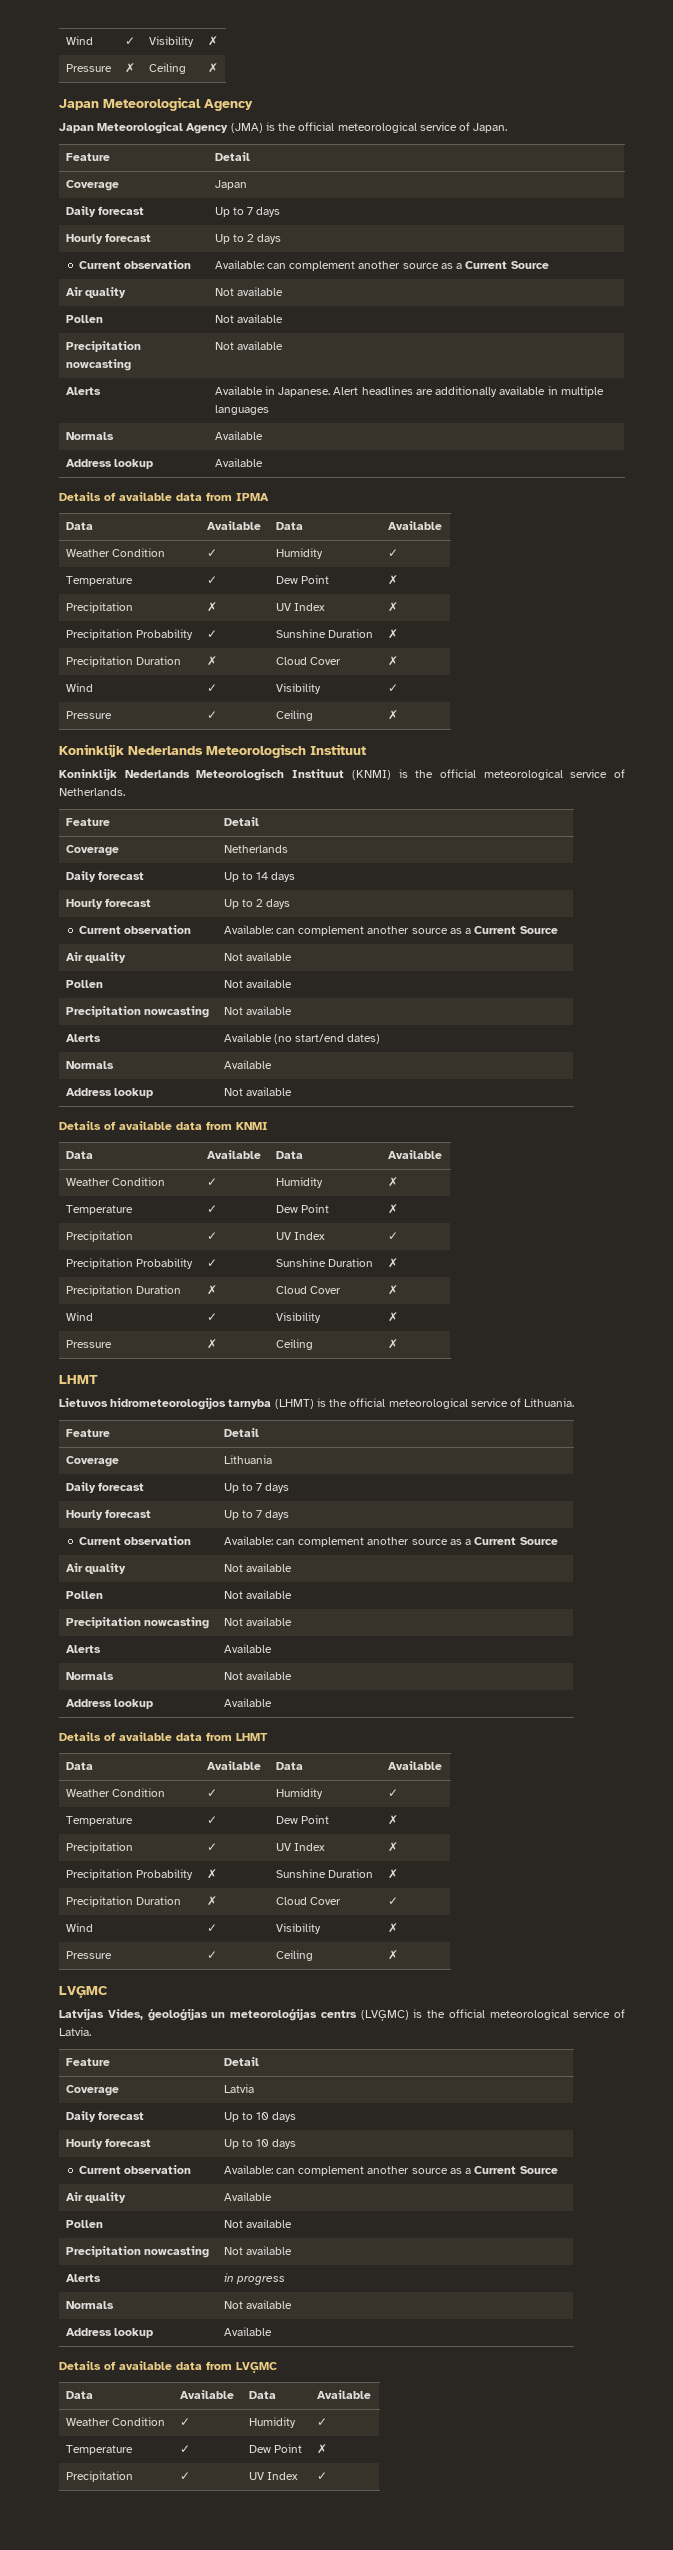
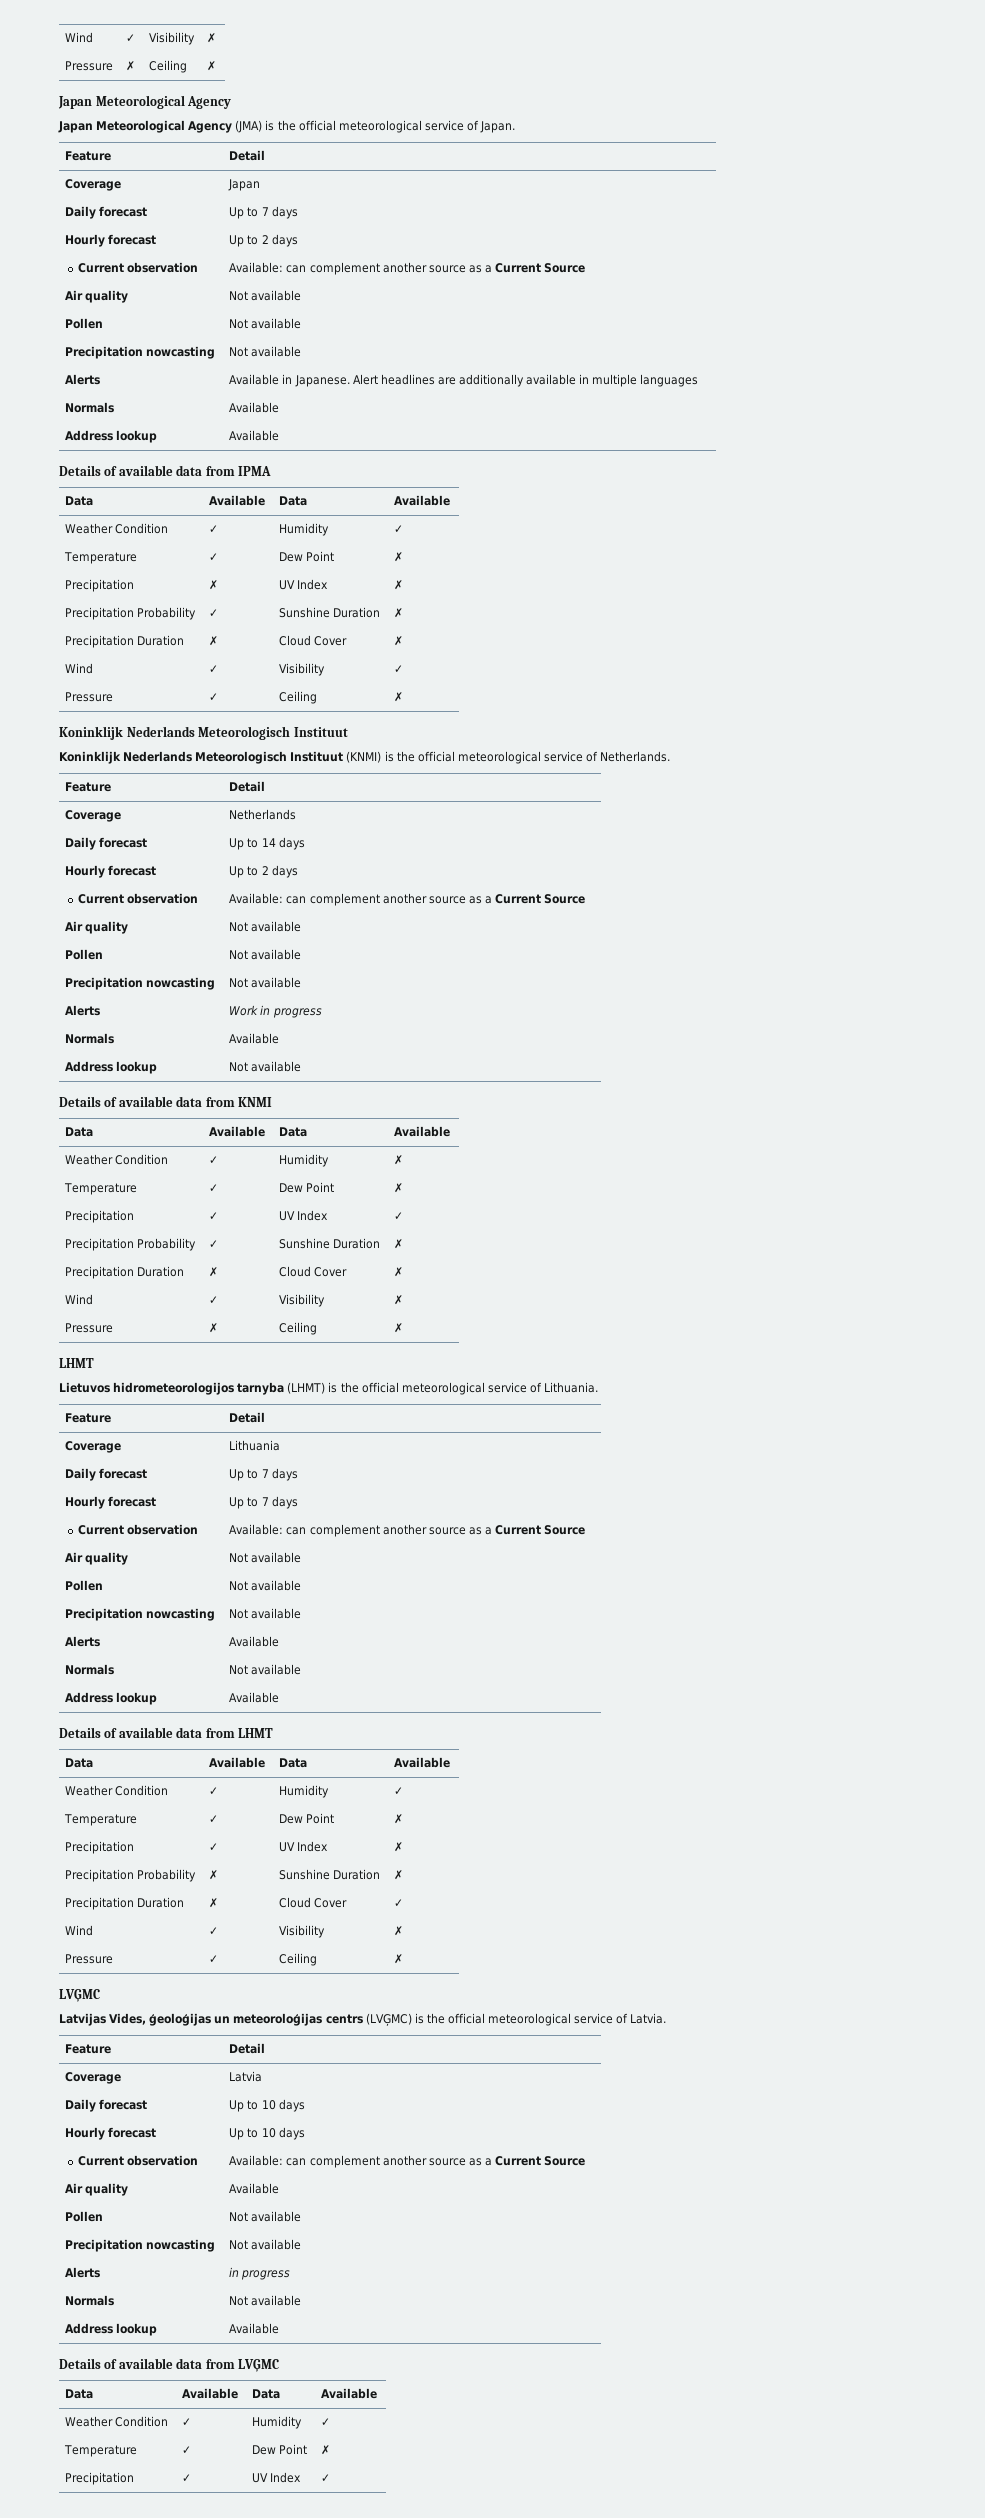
- Alerts | Available (no start/end dates)
+ Alerts | Work in progress

